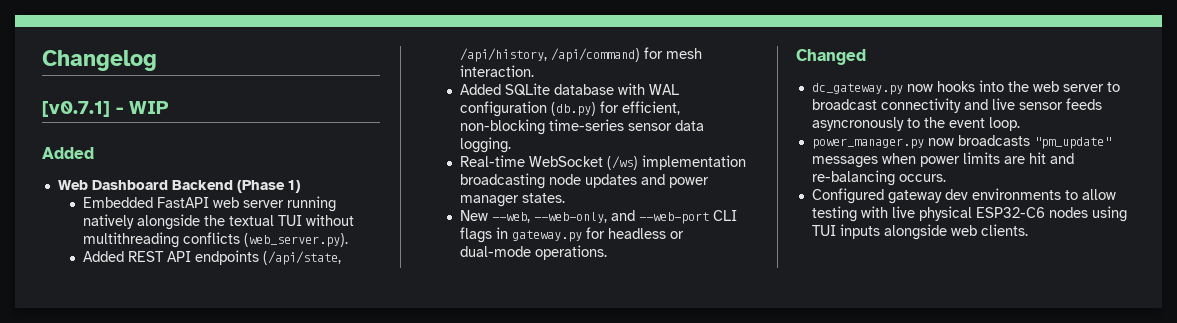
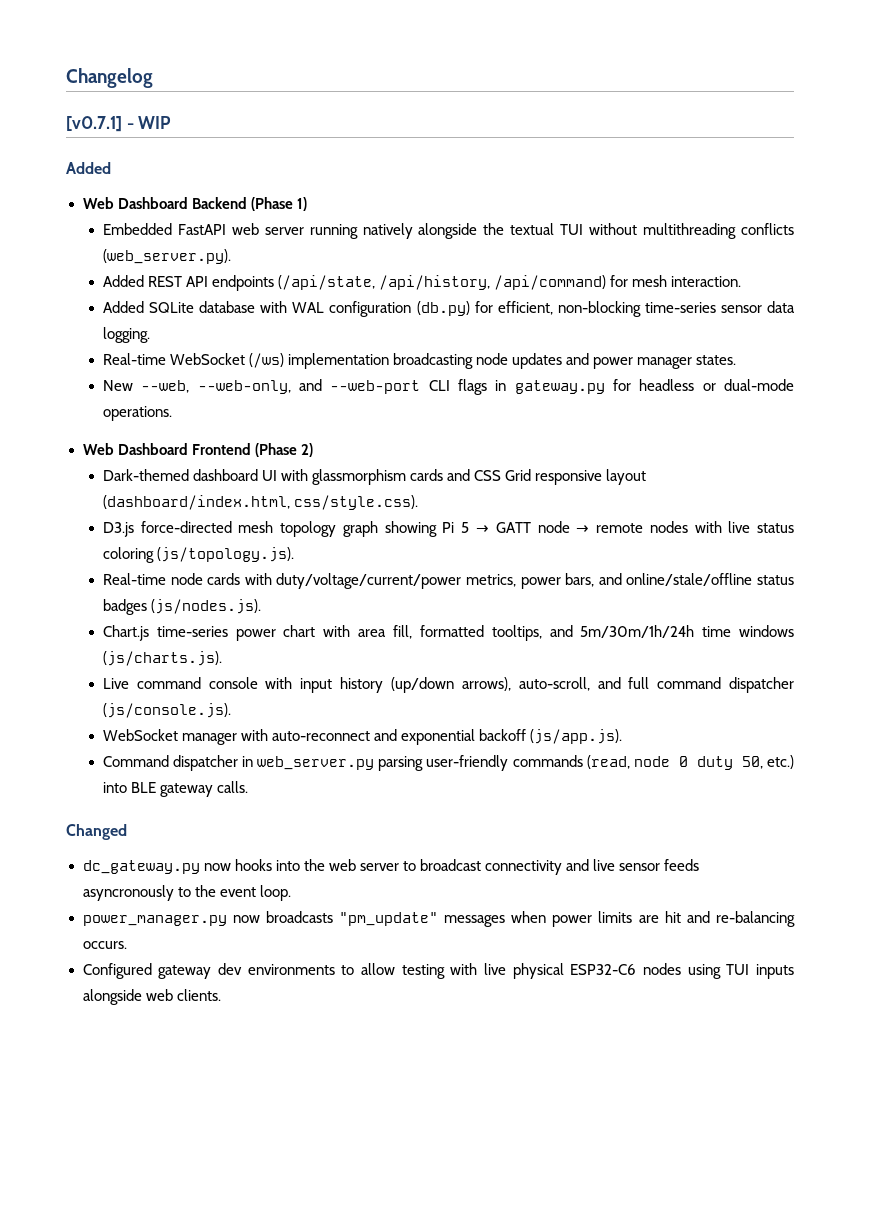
+ Web Dashboard Frontend (Phase 2)
+ Dark-themed dashboard UI with glassmorphism cards and CSS Grid responsive layout (dashboard/index.html, css/style.css).
+ D3.js force-directed mesh topology graph showing Pi 5 → GATT node → remote nodes with live status coloring (js/topology.js).
+ Real-time node cards with duty/voltage/current/power metrics, power bars, and online/stale/offline status badges (js/nodes.js).
+ Chart.js time-series power chart with area fill, formatted tooltips, and 5m/30m/1h/24h time windows (js/charts.js).
+ Live command console with input history (up/down arrows), auto-scroll, and full command dispatcher (js/console.js).
+ WebSocket manager with auto-reconnect and exponential backoff (js/app.js).
+ Command dispatcher in web_server.py parsing user-friendly commands (read, node 0 duty 50, etc.) into BLE gateway calls.

